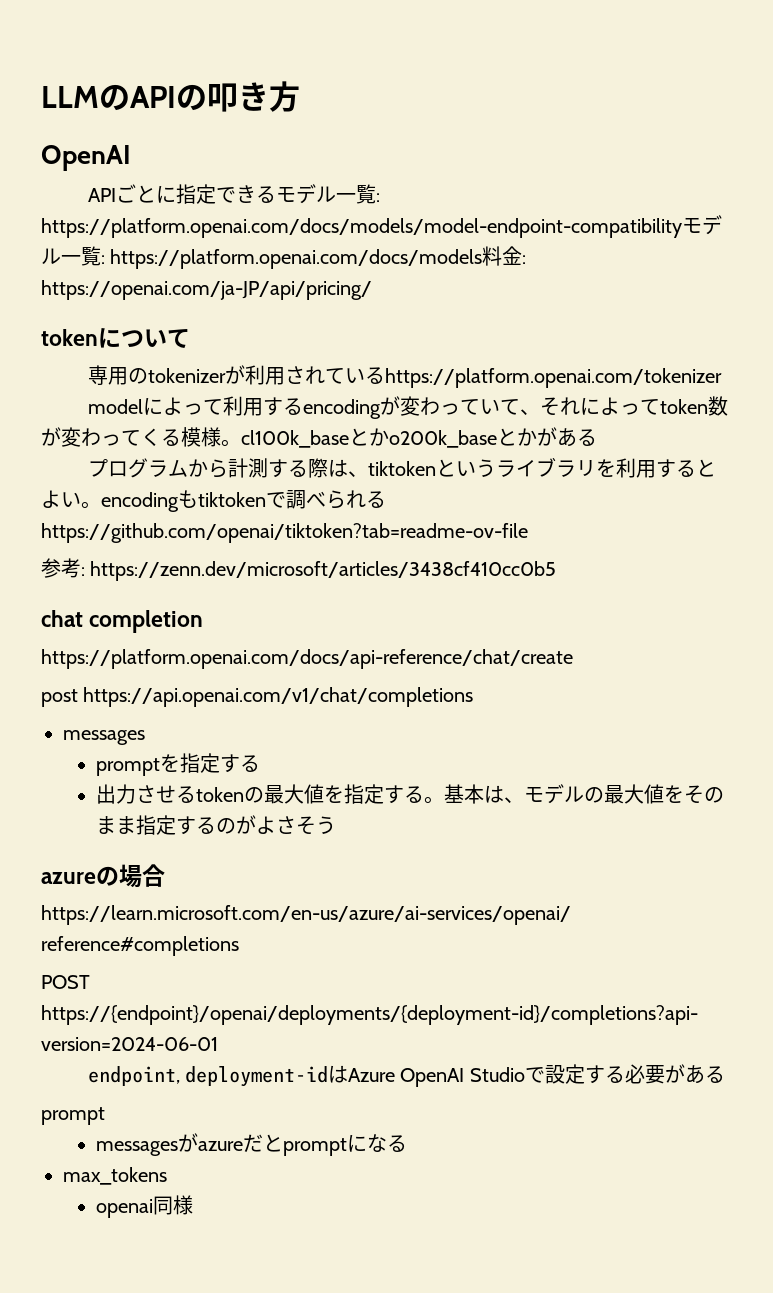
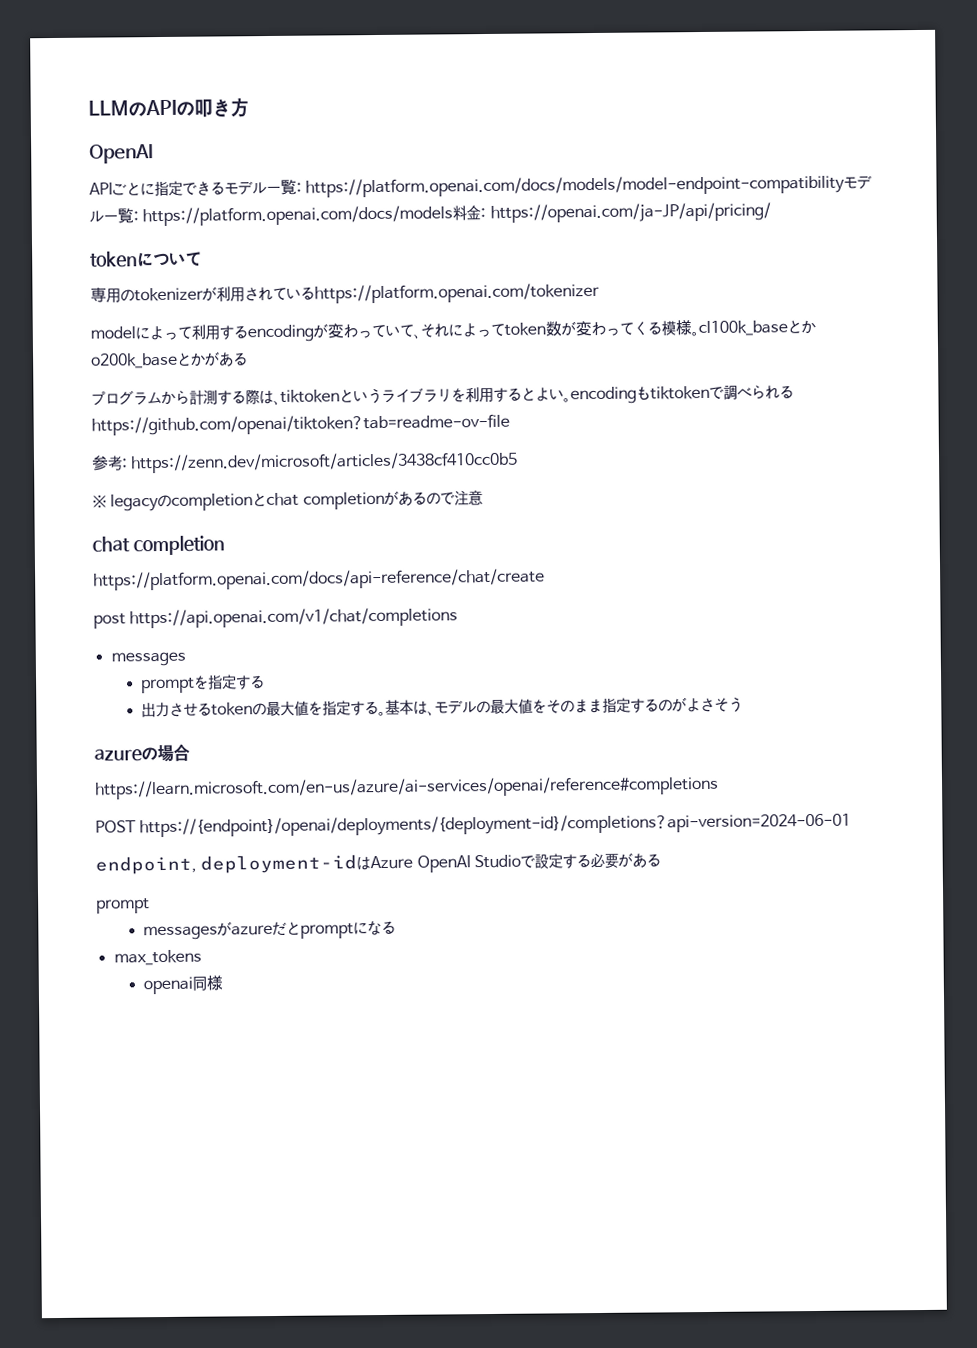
+ ※ legacyのcompletionとchat completionがあるので注意

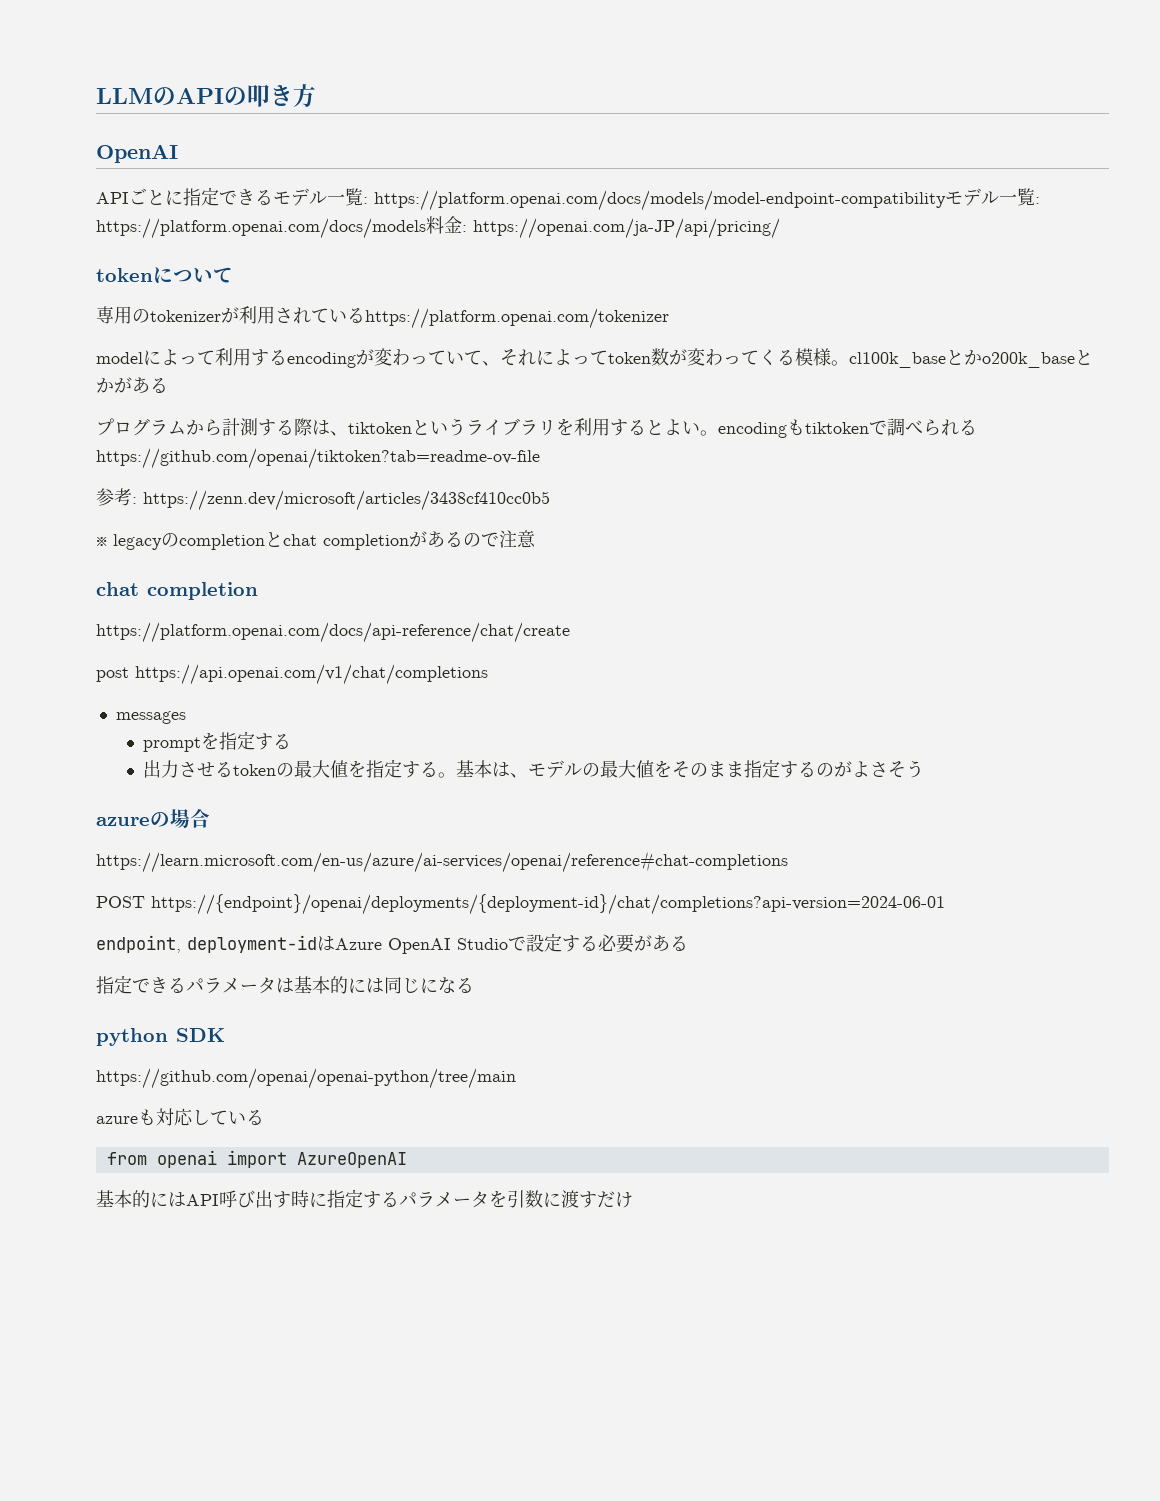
- https://learn.microsoft.com/en-us/azure/ai-services/openai/reference#completions
+ https://learn.microsoft.com/en-us/azure/ai-services/openai/reference#chat-completions
- POST https://{endpoint}/openai/deployments/{deployment-id}/completions?api-version=2024-06-01
+ POST https://{endpoint}/openai/deployments/{deployment-id}/chat/completions?api-version=2024-06-01
  endpoint, deployment-idはAzure OpenAI Studioで設定する必要がある
- prompt
- messagesがazureだとpromptになる
- max_tokens
- openai同様
+ 指定できるパラメータは基本的には同じになる
+ python SDK
+ https://github.com/openai/openai-python/tree/main
+ azureも対応している
+ from openai import AzureOpenAI
+ 基本的にはAPI呼び出す時に指定するパラメータを引数に渡すだけ

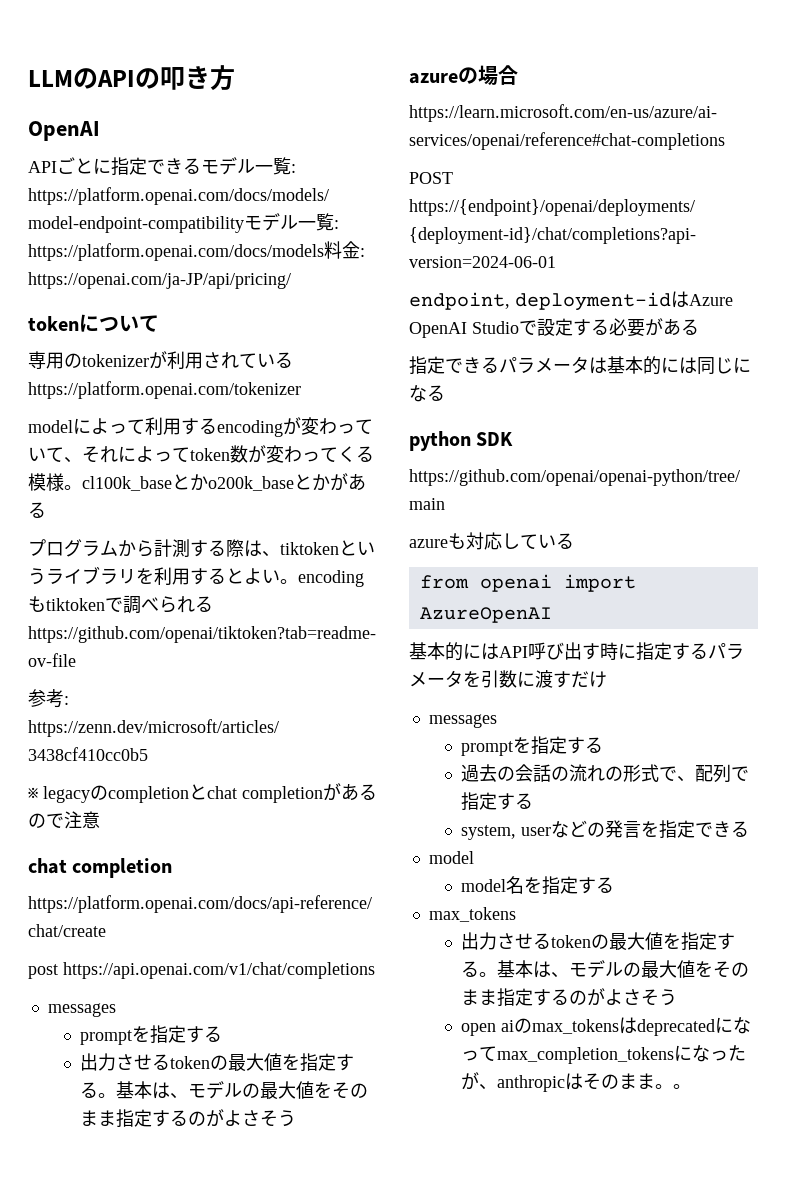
  基本的にはAPI呼び出す時に指定するパラメータを引数に渡すだけ
+ messages
+ promptを指定する
+ 過去の会話の流れの形式で、配列で指定する
+ system, userなどの発言を指定できる
+ model
+ model名を指定する
+ max_tokens
+ 出力させるtokenの最大値を指定する。基本は、モデルの最大値をそのまま指定するのがよさそう
+ open aiのmax_tokensはdeprecatedになってmax_completion_tokensになったが、anthropicはそのまま。。

